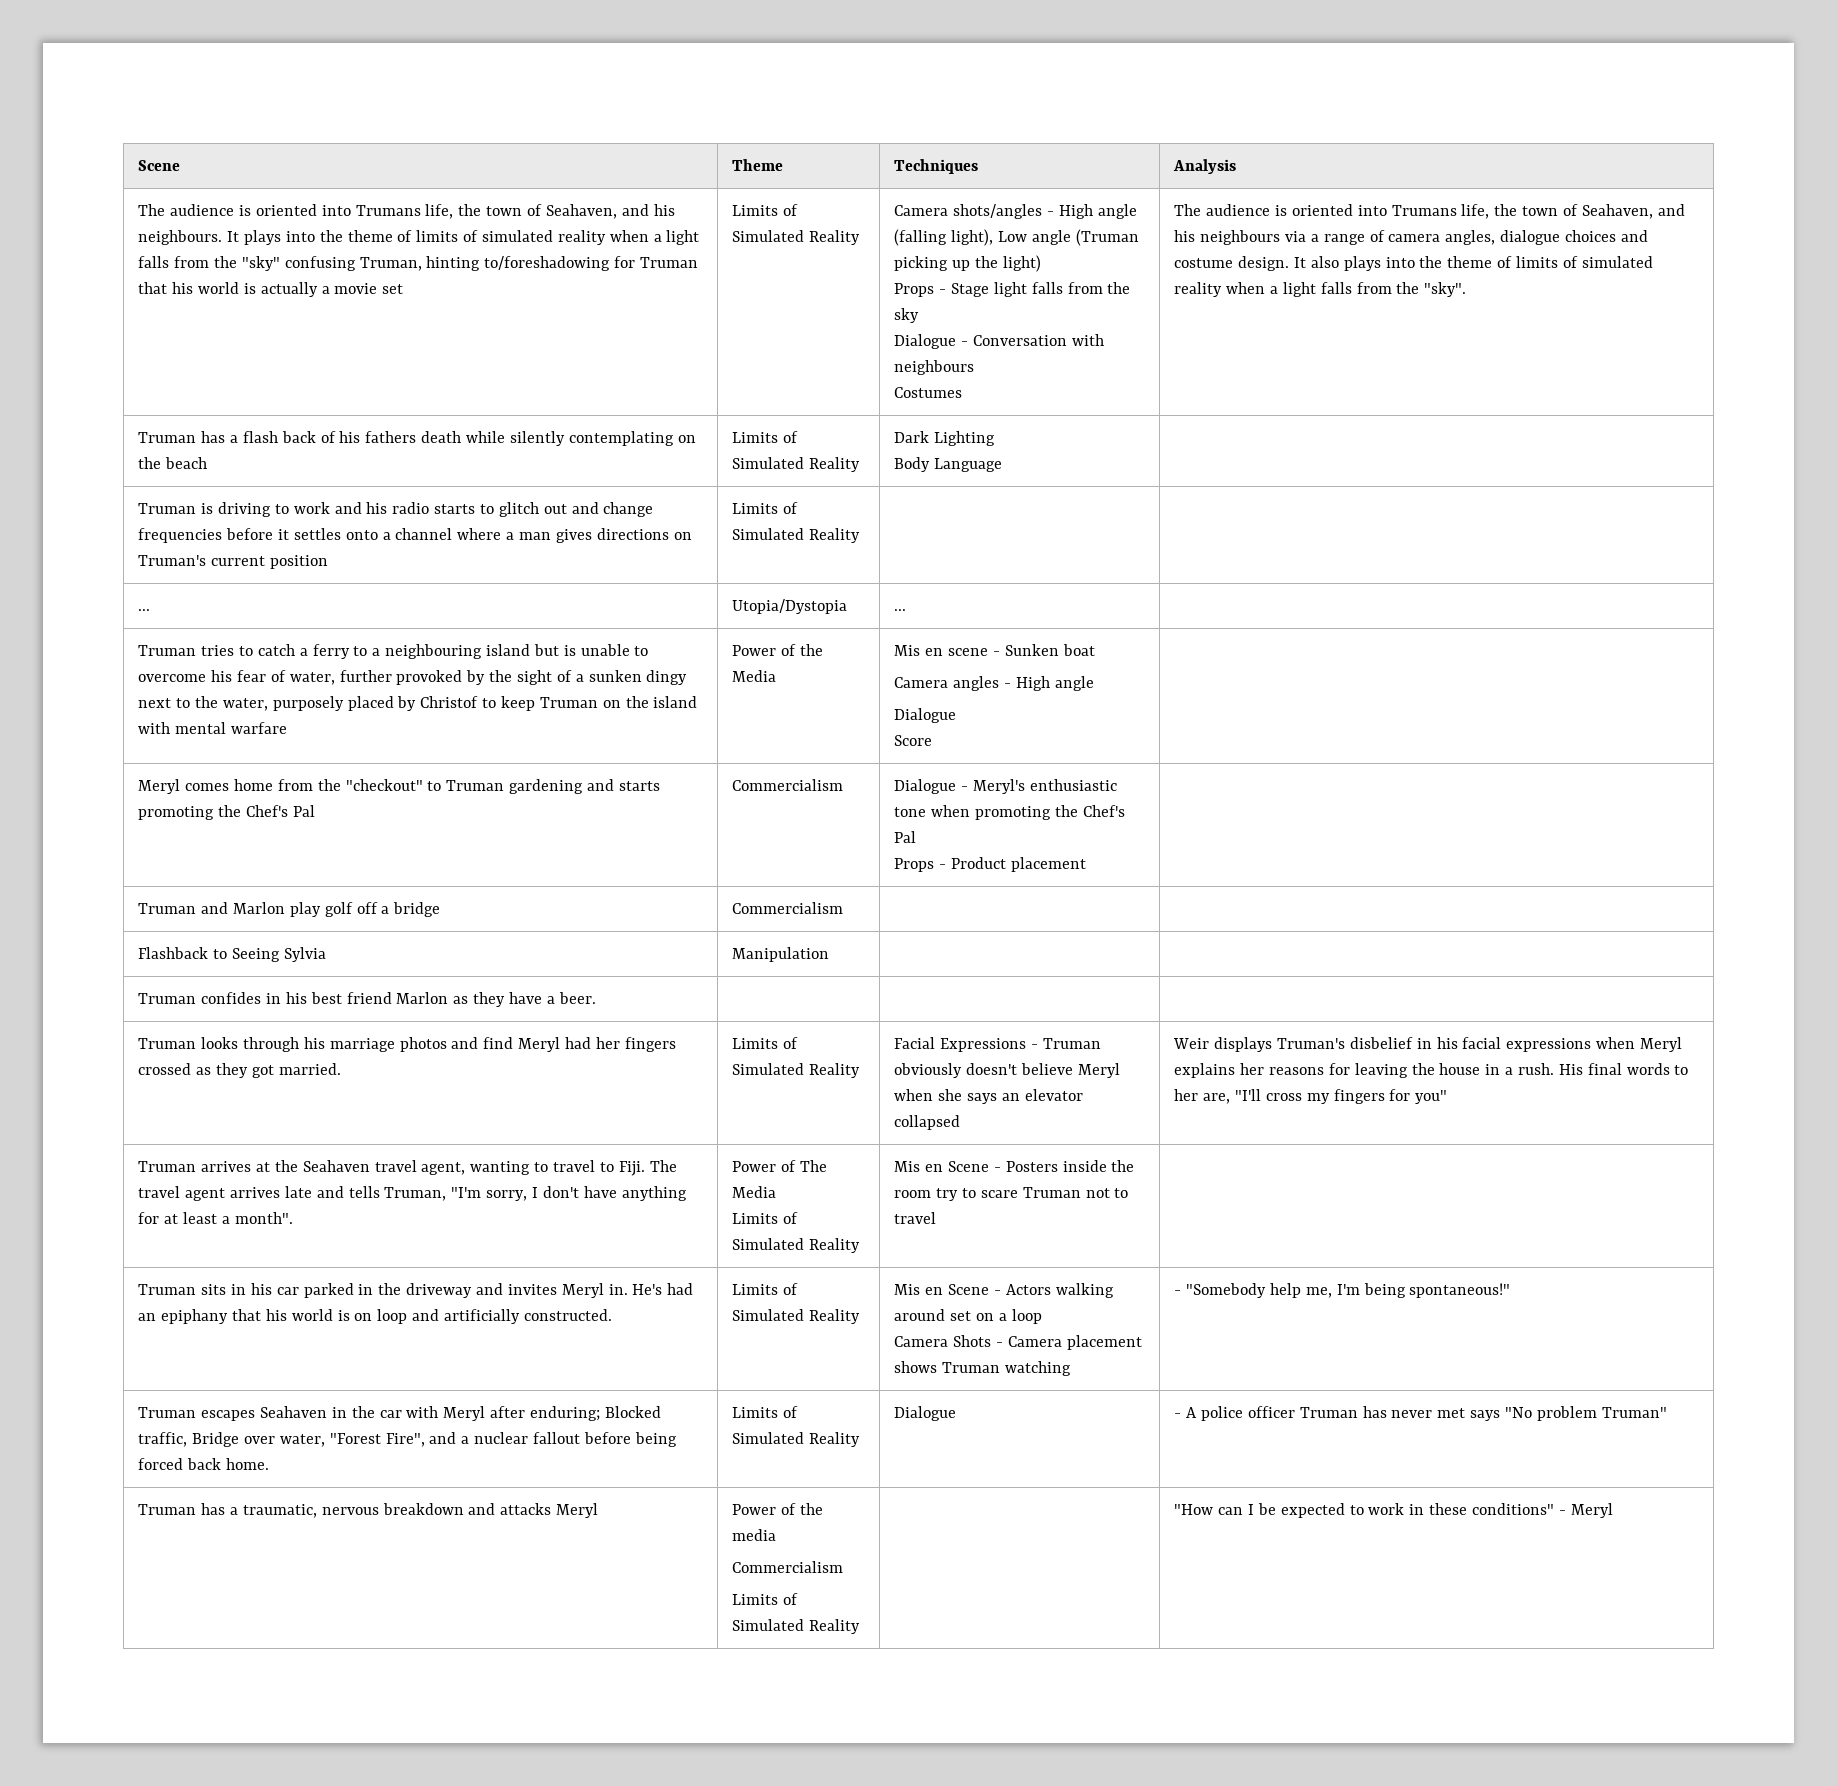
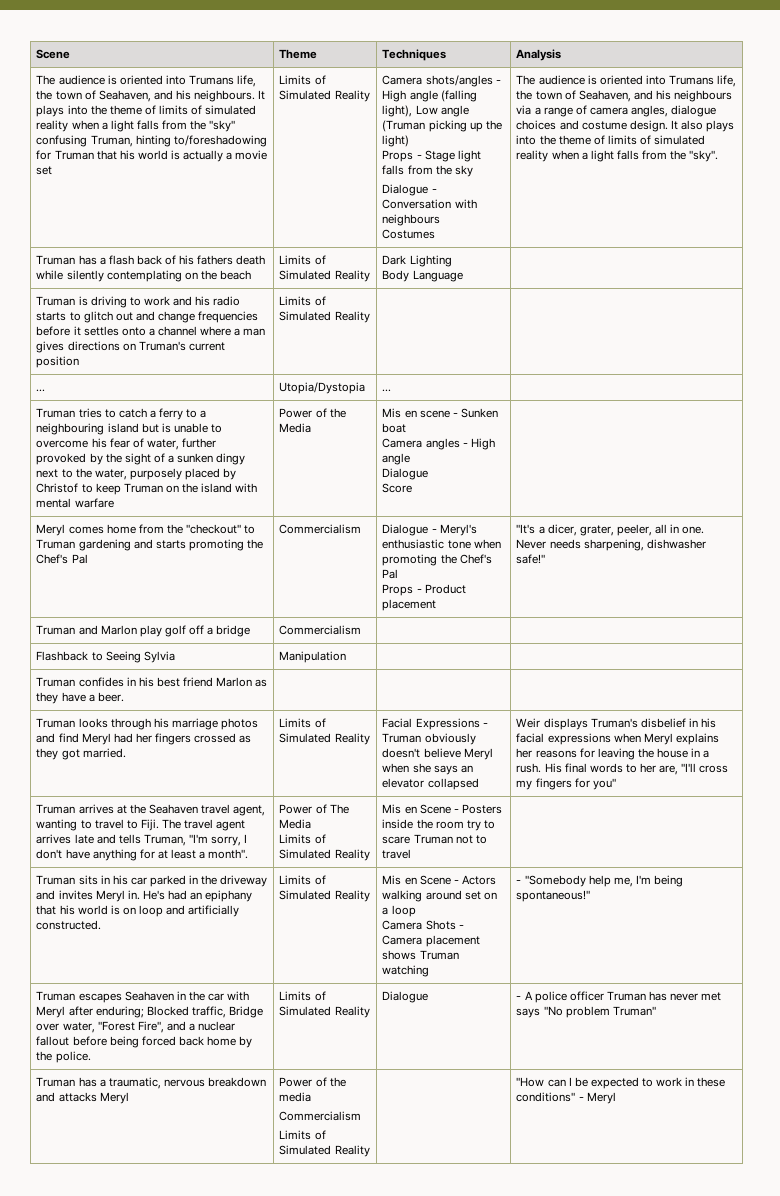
+ "It's a dicer, grater, peeler, all in one. Never needs sharpening, dishwasher safe!"
- Truman escapes Seahaven in the car with Meryl after enduring; Blocked traffic, Bridge over water, "Forest Fire", and a nuclear fallout before being forced back home.
+ Truman escapes Seahaven in the car with Meryl after enduring; Blocked traffic, Bridge over water, "Forest Fire", and a nuclear fallout before being forced back home by the police.

